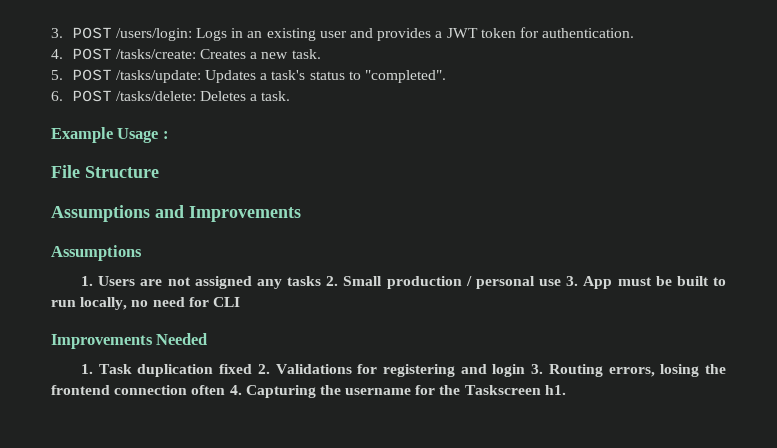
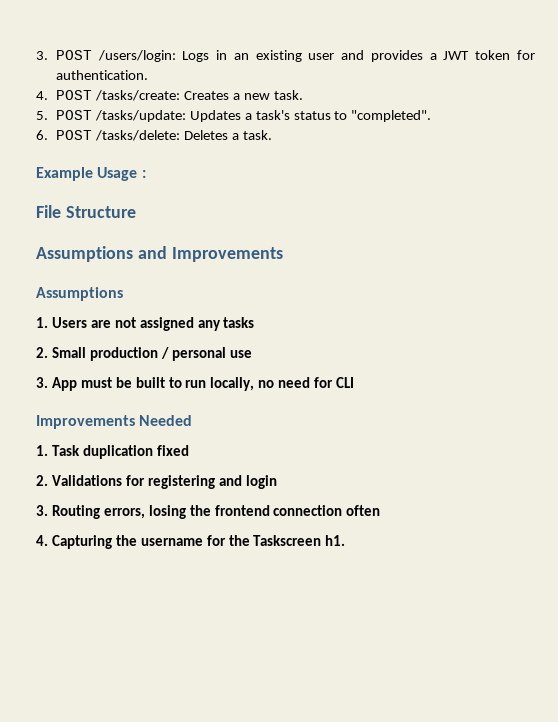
- 1. Users are not assigned any tasks 2. Small production / personal use 3. App must be built to run locally, no need for CLI
+ 1. Users are not assigned any tasks
+ 2. Small production / personal use
+ 3. App must be built to run locally, no need for CLI
- 1. Task duplication fixed 2. Validations for registering and login 3. Routing errors, losing the frontend connection often 4. Capturing the username for the Taskscreen h1.
+ 1. Task duplication fixed
+ 2. Validations for registering and login
+ 3. Routing errors, losing the frontend connection often
+ 4. Capturing the username for the Taskscreen h1.

